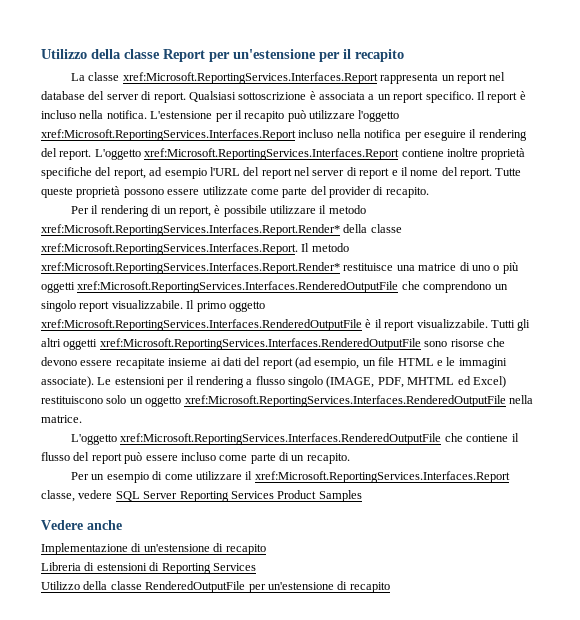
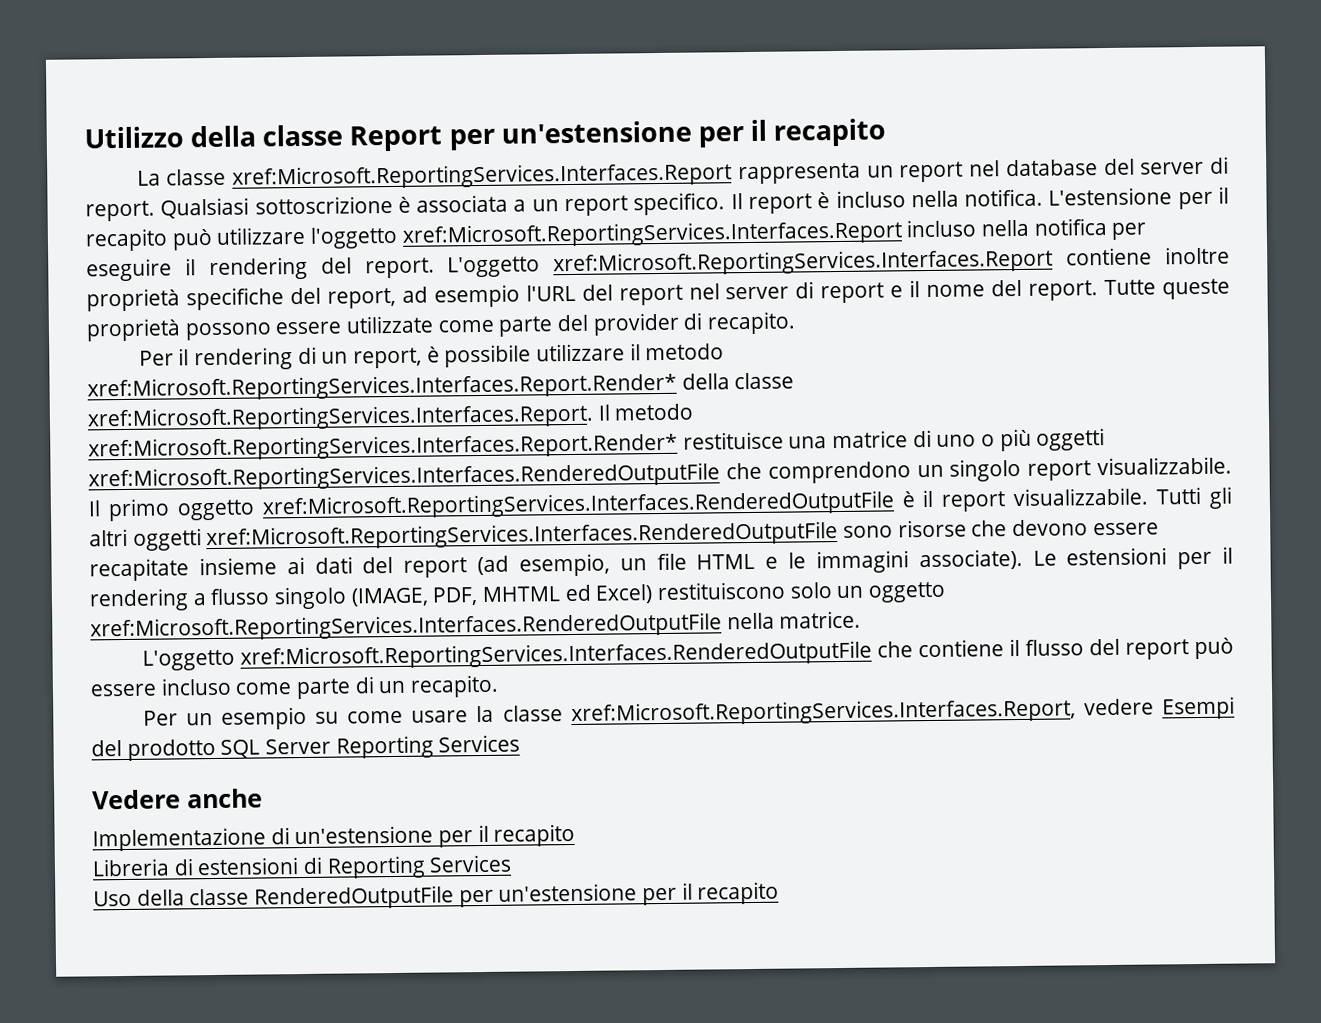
- Per un esempio di come utilizzare il xref:Microsoft.ReportingServices.Interfaces.Report classe, vedere SQL Server Reporting Services Product Samples
+ Per un esempio su come usare la classe xref:Microsoft.ReportingServices.Interfaces.Report, vedere Esempi del prodotto SQL Server Reporting Services
- Implementazione di un'estensione di recapito
+ Implementazione di un'estensione per il recapito
- Utilizzo della classe RenderedOutputFile per un'estensione di recapito
+ Uso della classe RenderedOutputFile per un'estensione per il recapito

